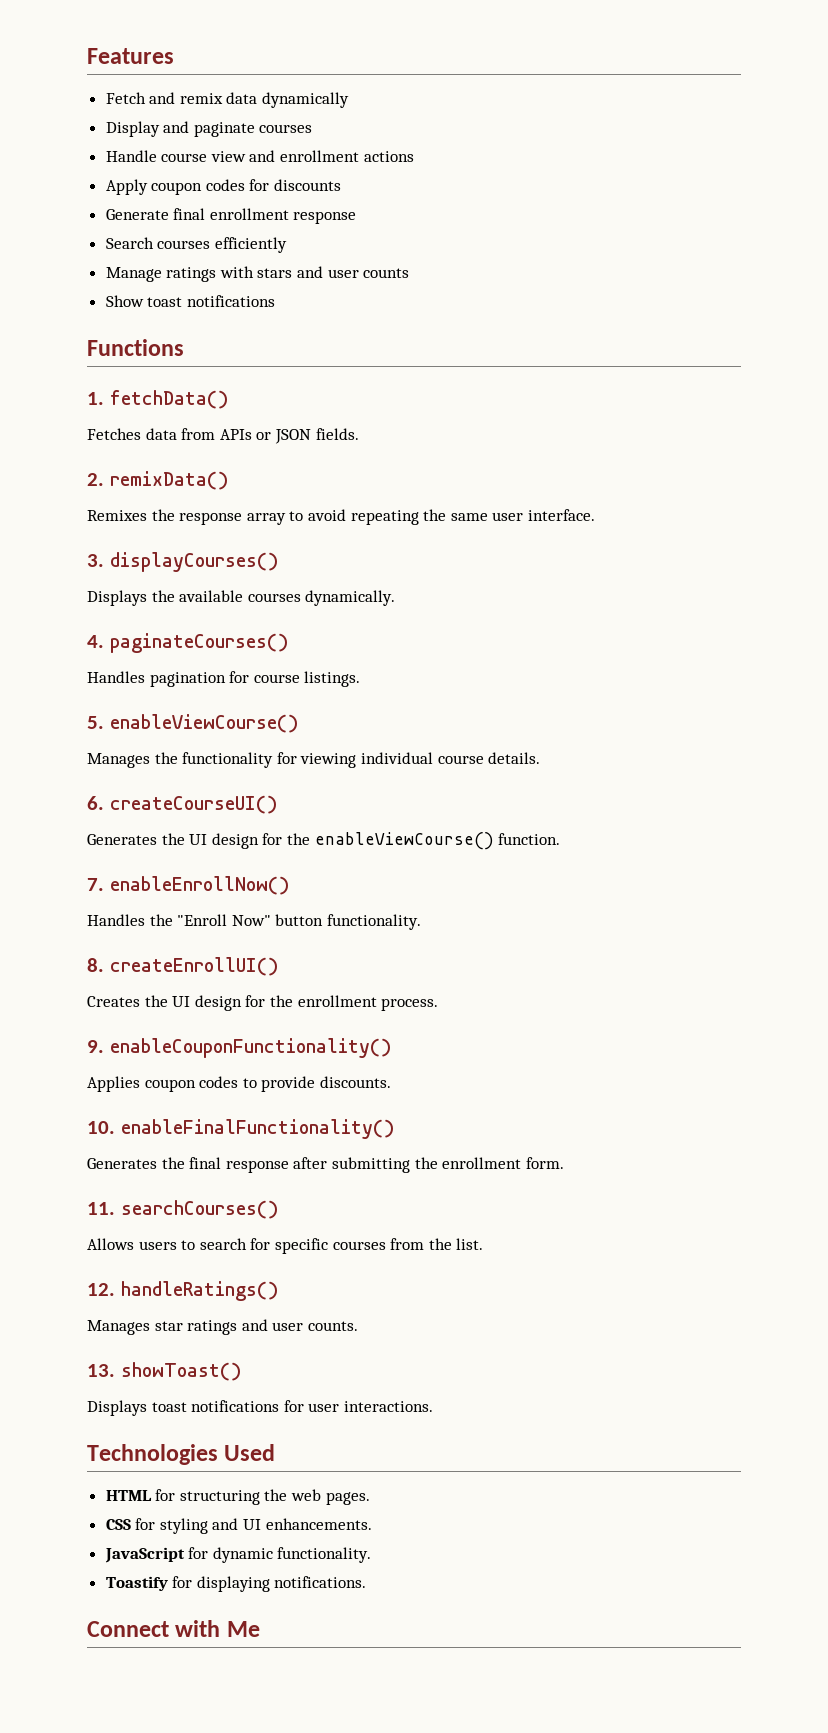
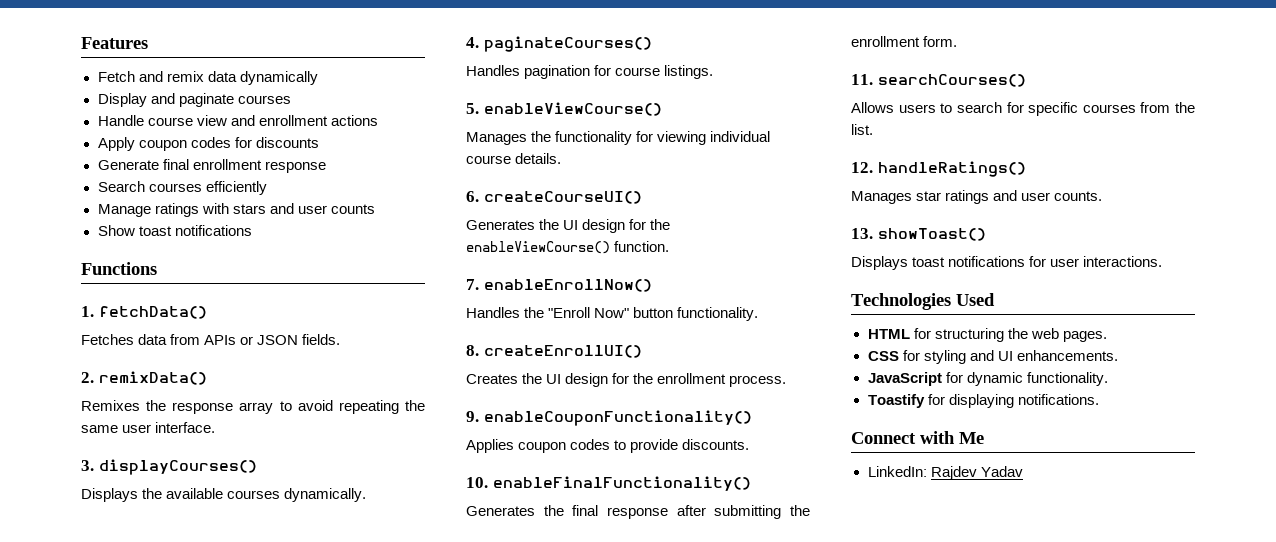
+ LinkedIn: Rajdev Yadav

